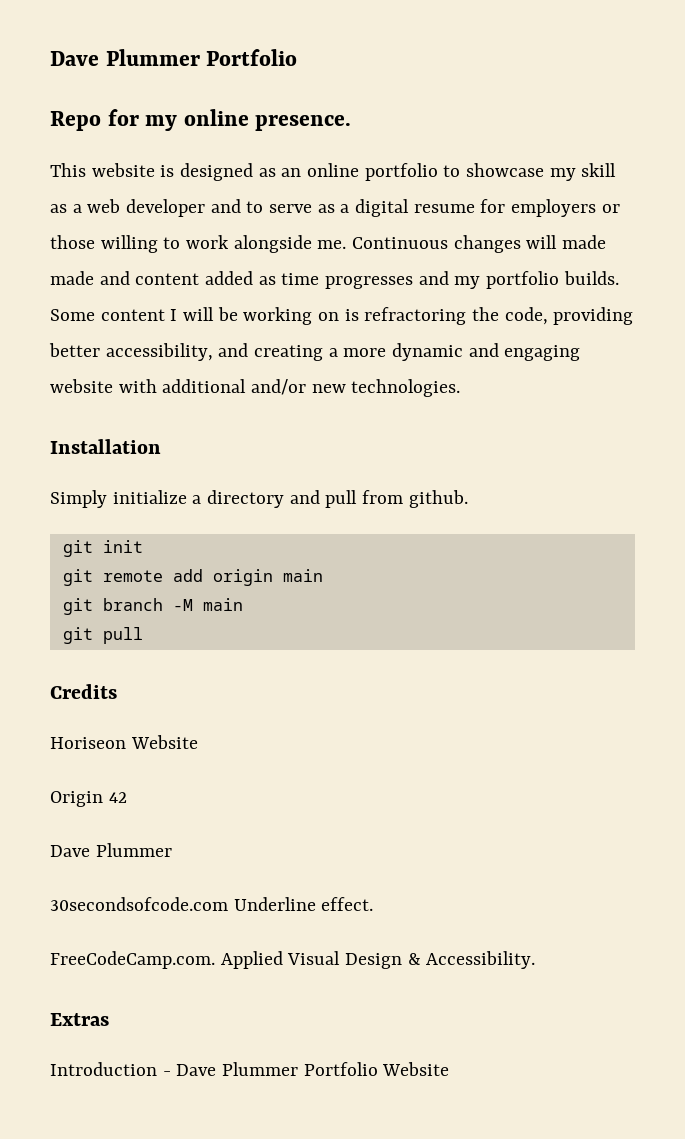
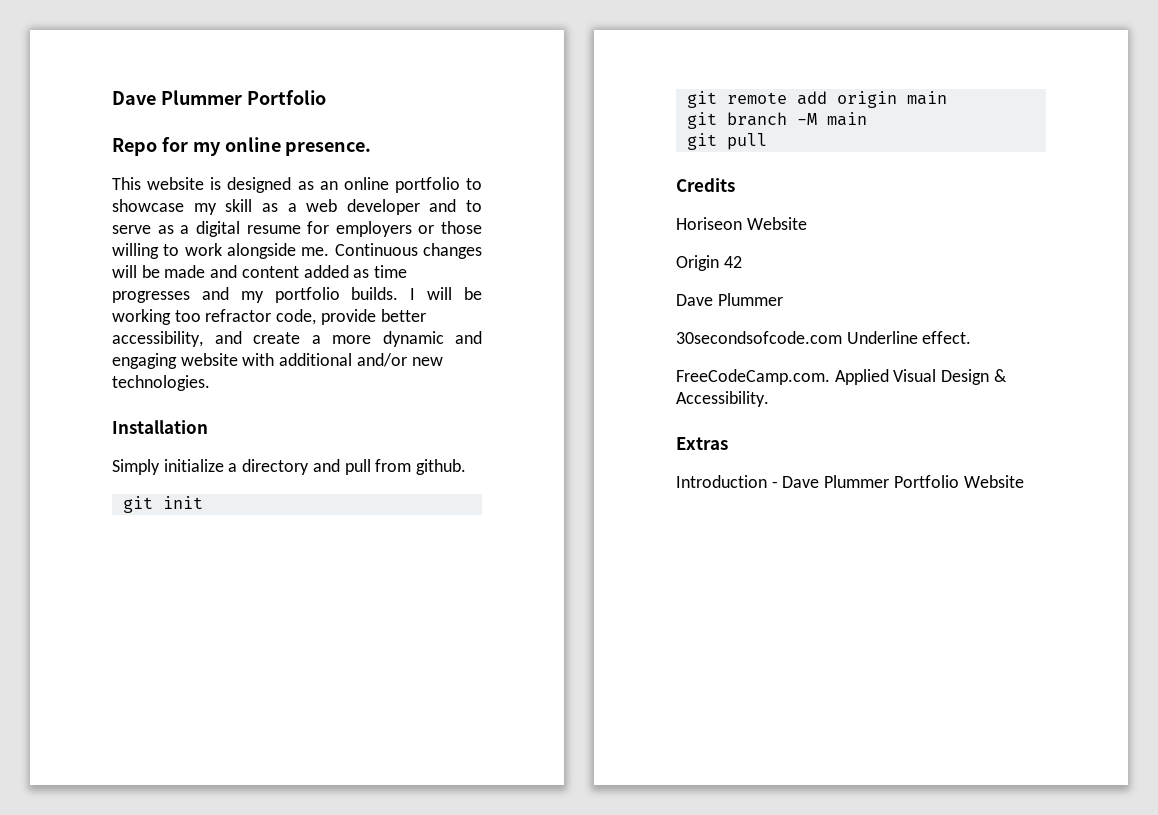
- Continuous changes will made made and content added as time progresses and my portfolio builds.
+ Continuous changes will be made and content added as time progresses and my portfolio builds.
- Some content I will be working on is refractoring the code, providing better accessibility, and creating a more dynamic and engaging website with additional and/or new technologies.
+ I will be working too refractor code, provide better accessibility, and create a more dynamic and engaging website with additional and/or new technologies.

